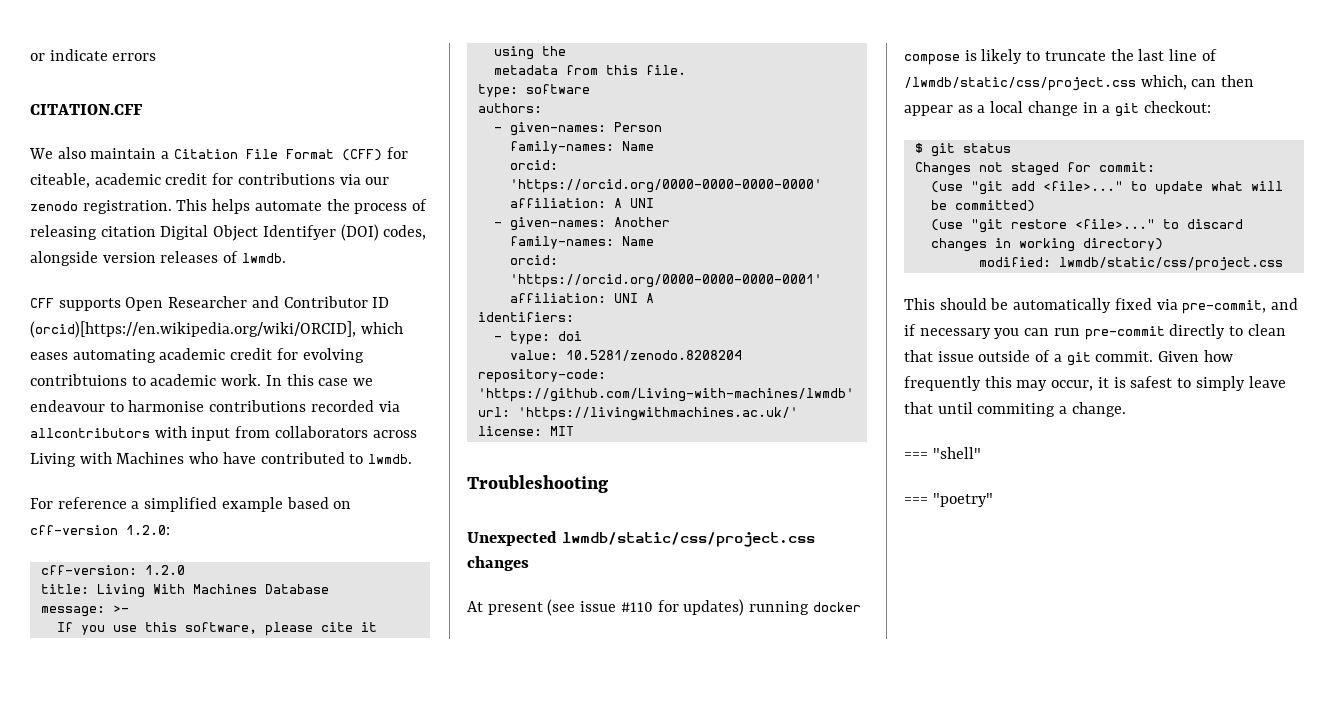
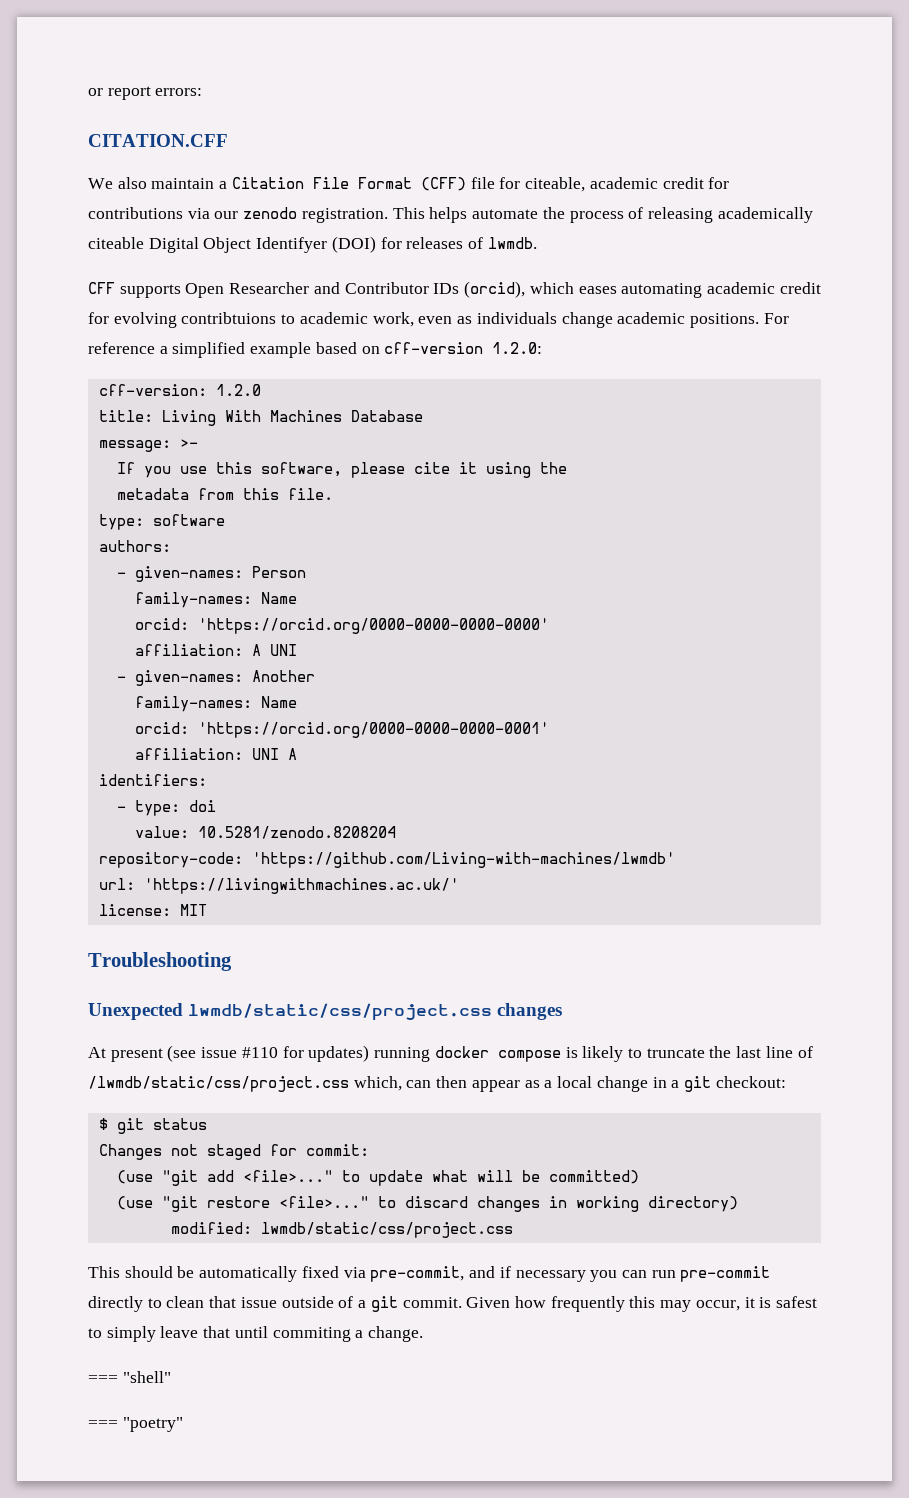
- or indicate errors
+ or report errors:
- We also maintain a Citation File Format (CFF) for citeable, academic credit for contributions via our zenodo registration.
+ We also maintain a Citation File Format (CFF) file for citeable, academic credit for contributions via our zenodo registration.
- This helps automate the process of releasing citation Digital Object Identifyer (DOI) codes, alongside version releases of lwmdb.
+ This helps automate the process of releasing academically citeable Digital Object Identifyer (DOI) for releases of lwmdb.
- CFF supports Open Researcher and Contributor ID (orcid)[https://en.wikipedia.org/wiki/ORCID], which eases automating academic credit for evolving contribtuions to academic work. In this case we endeavour to harmonise contributions recorded via allcontributors with input from collaborators across Living with Machines who have contributed to lwmdb.
- For reference a simplified example based on cff-version 1.2.0:
+ CFF supports Open Researcher and Contributor IDs (orcid), which eases automating academic credit for evolving contribtuions to academic work, even as individuals change academic positions. For reference a simplified example based on cff-version 1.2.0:

